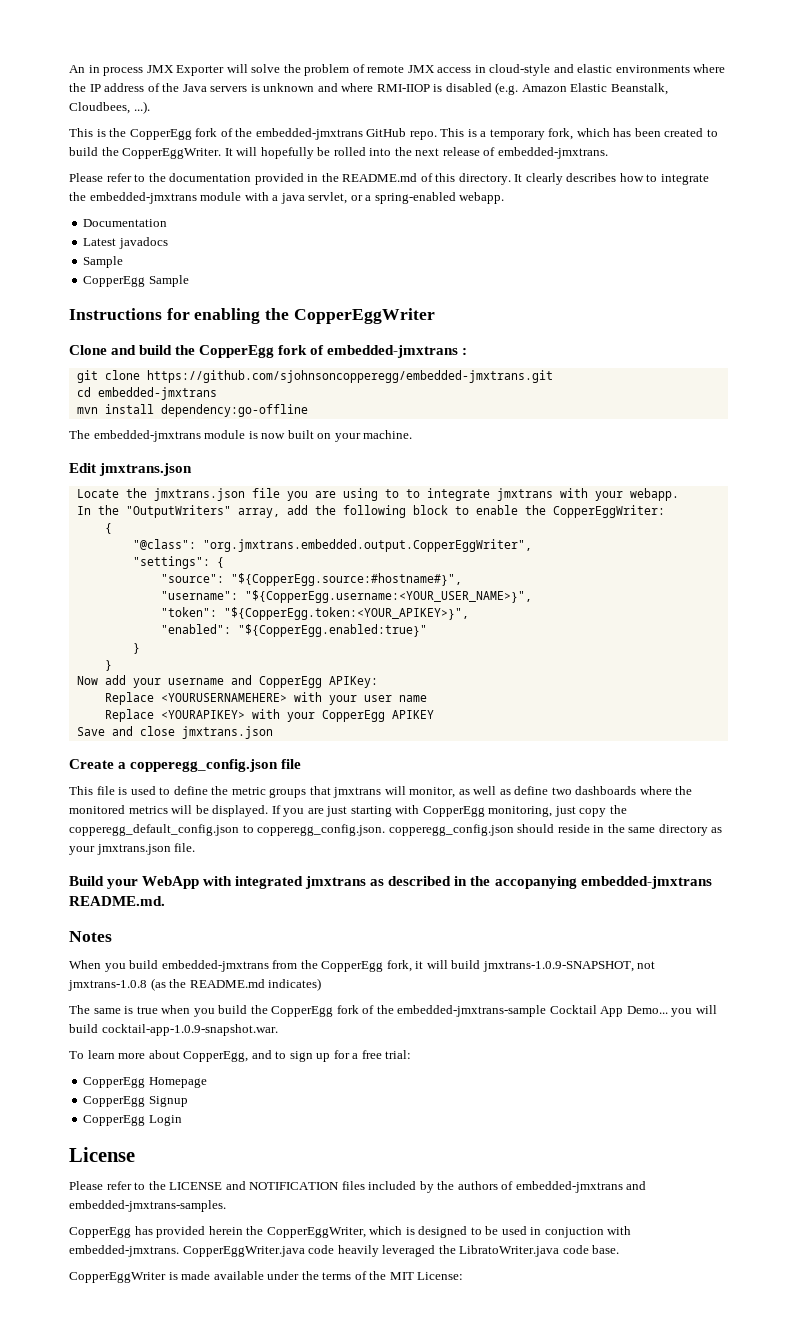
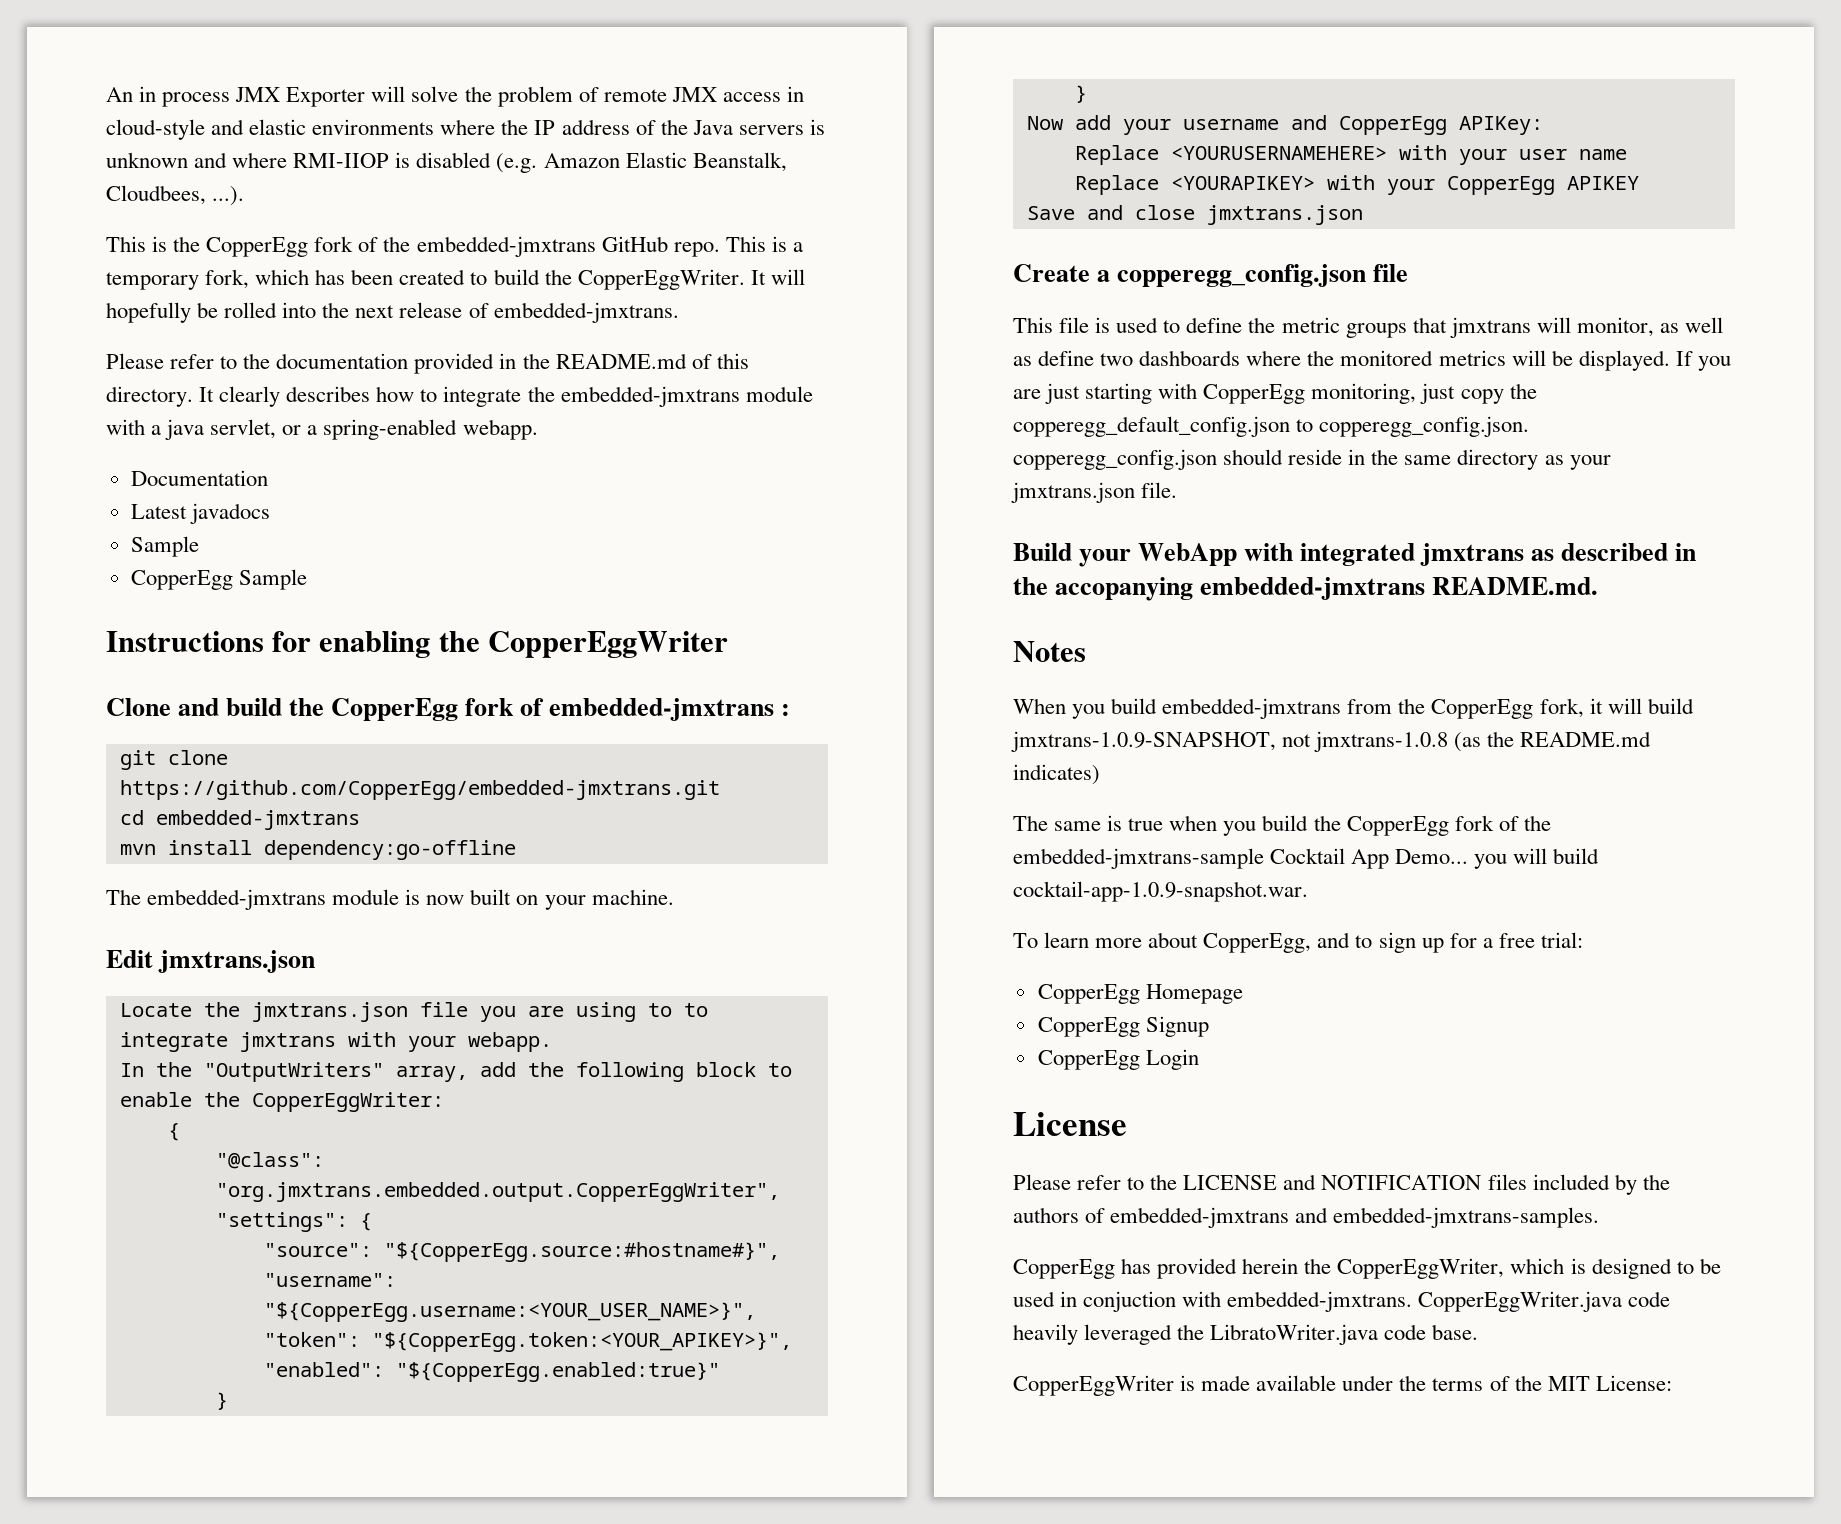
- git clone https://github.com/sjohnsoncopperegg/embedded-jmxtrans.git
+ git clone https://github.com/CopperEgg/embedded-jmxtrans.git

